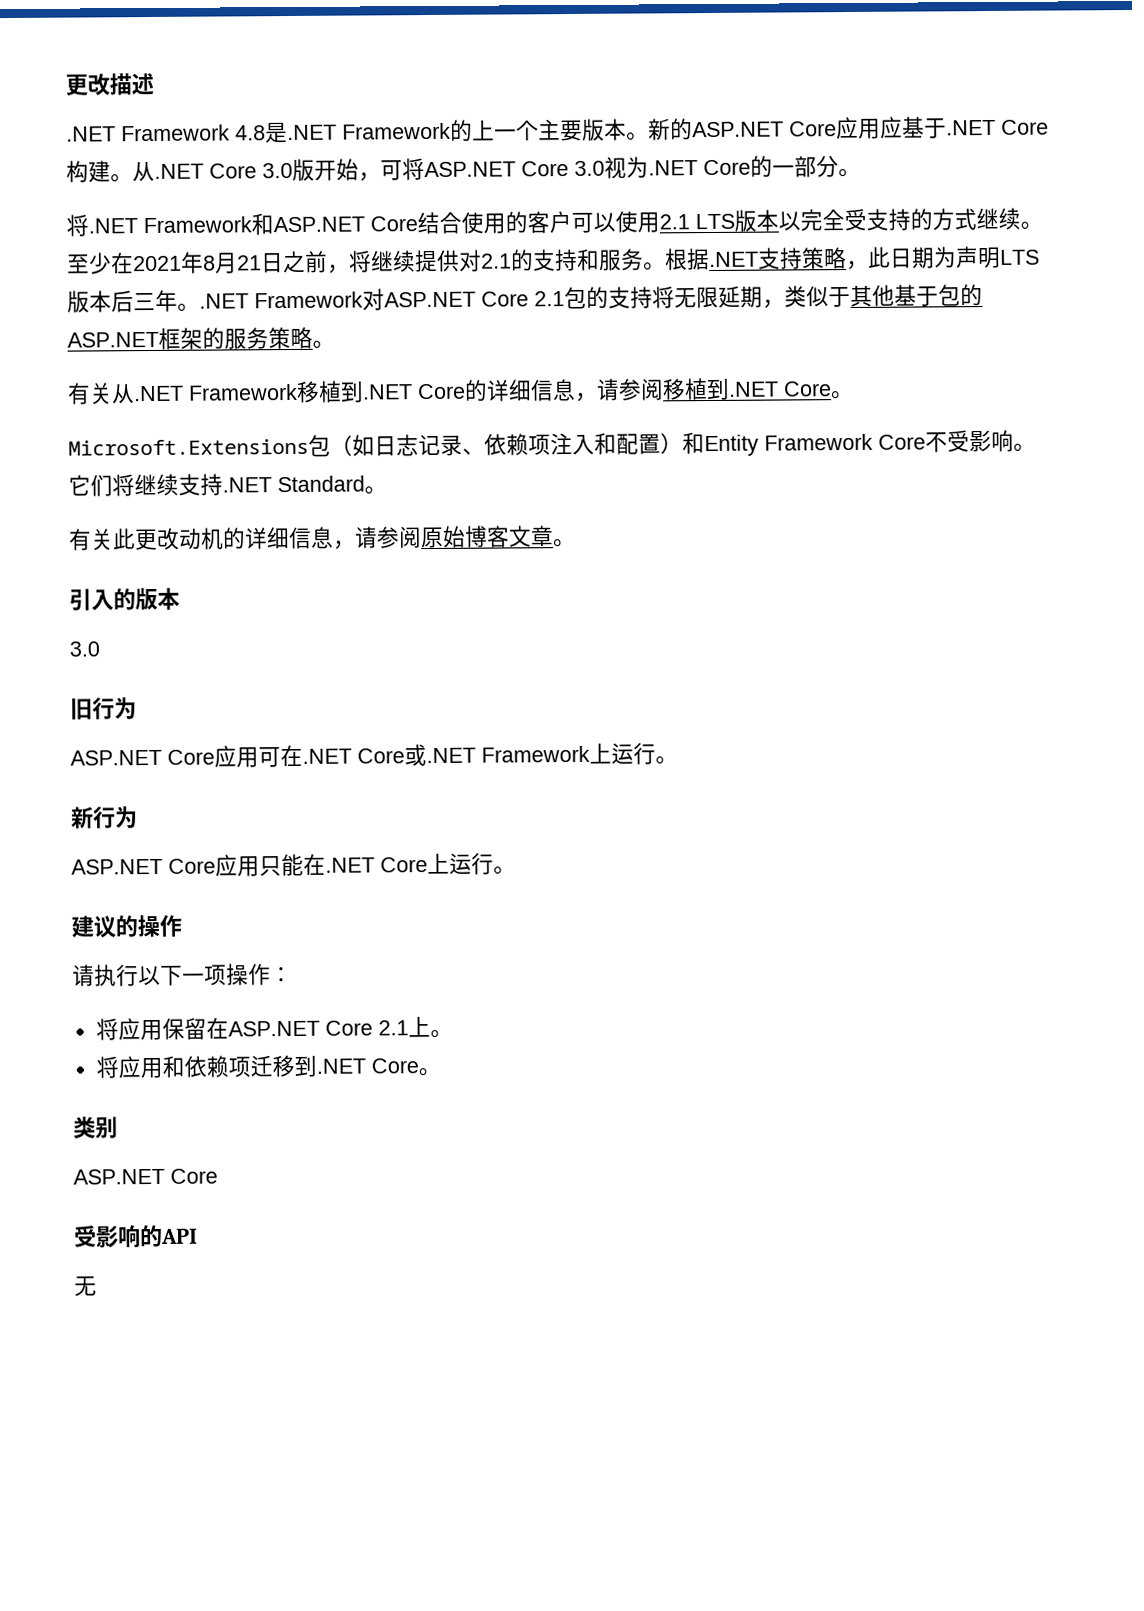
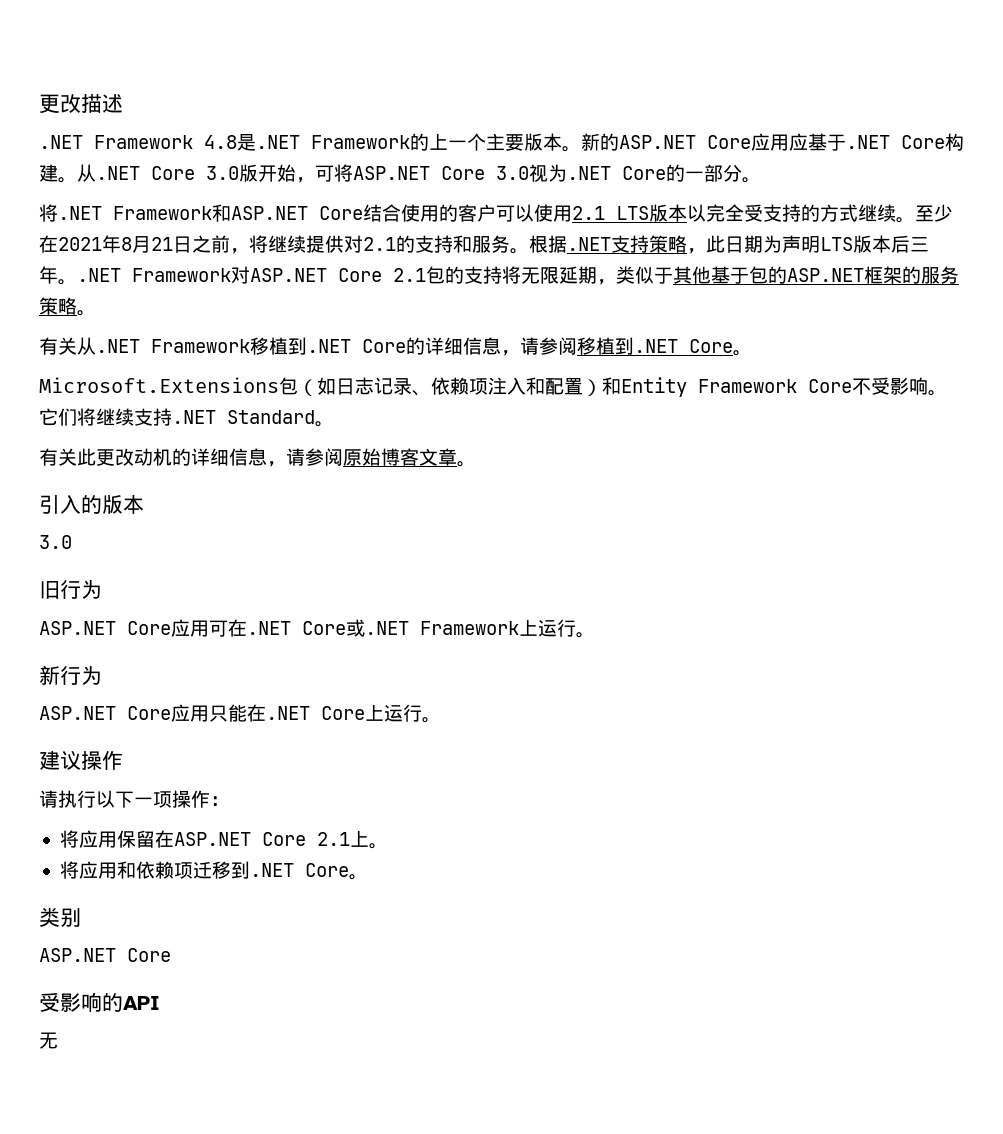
- 建议的操作
+ 建议操作

